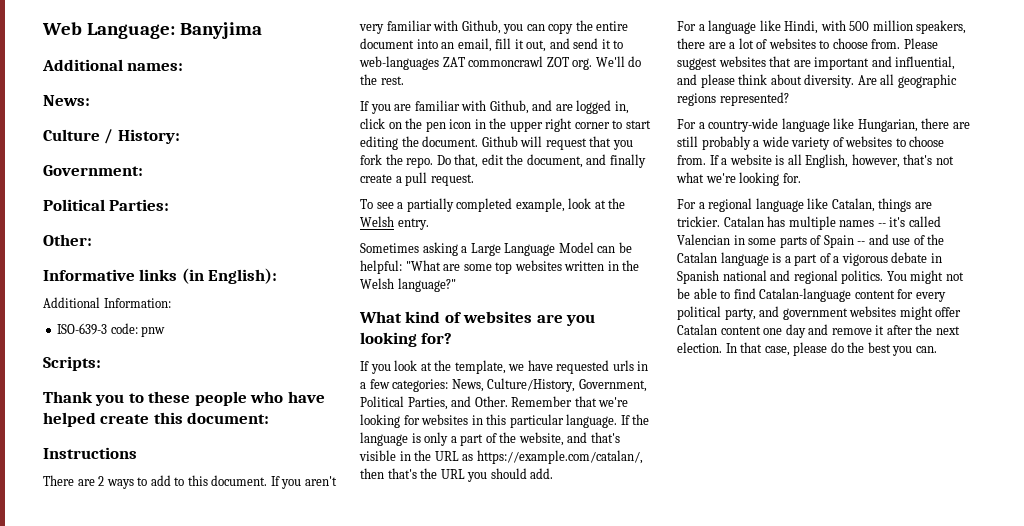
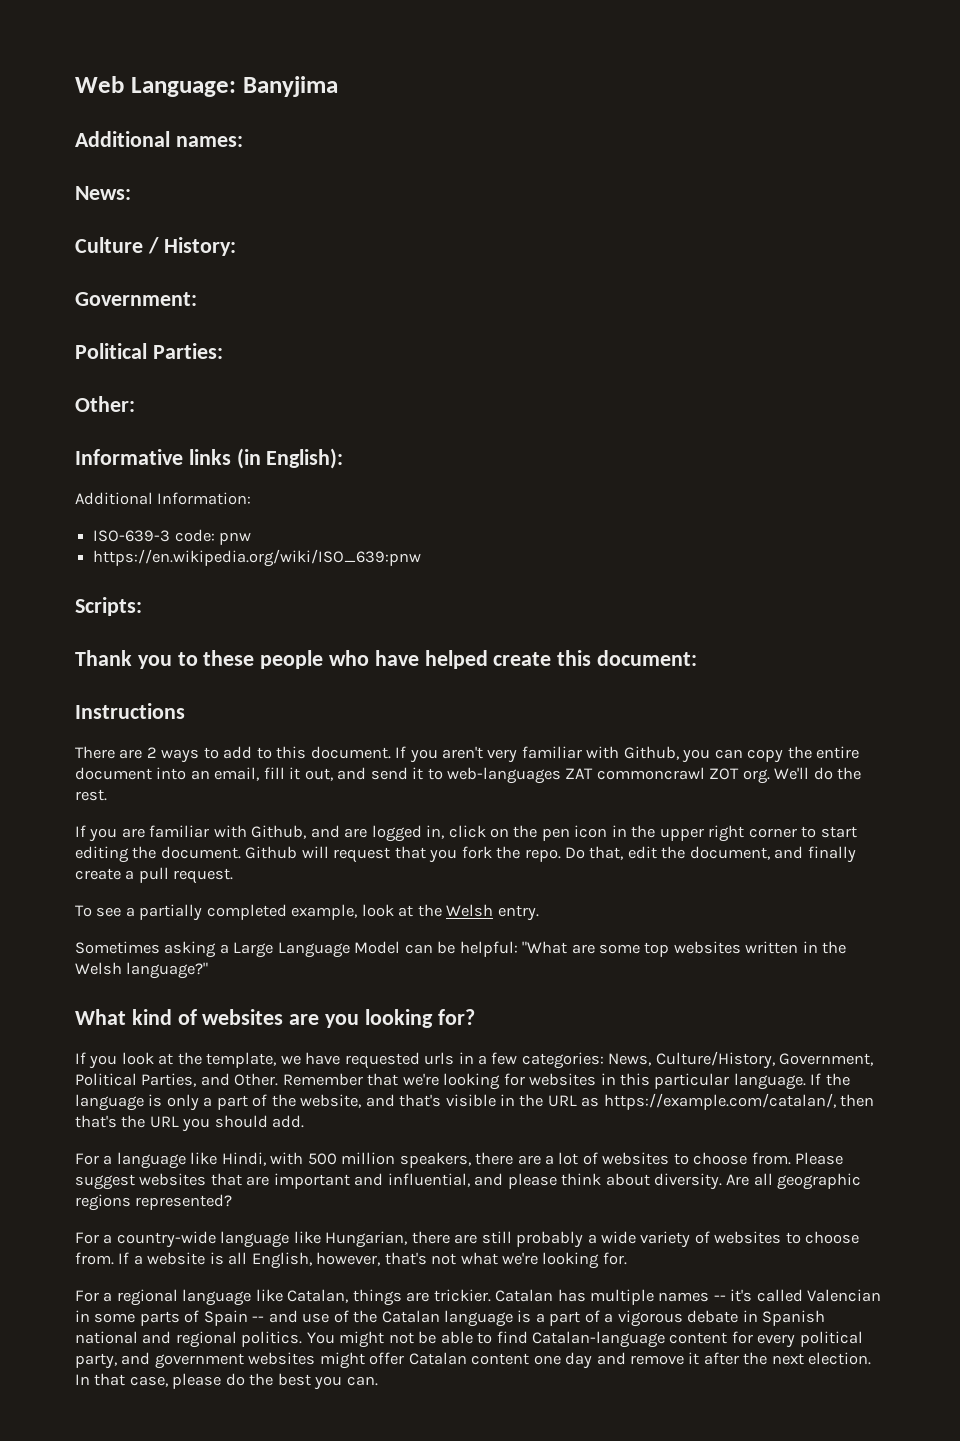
+ https://en.wikipedia.org/wiki/ISO_639:pnw

